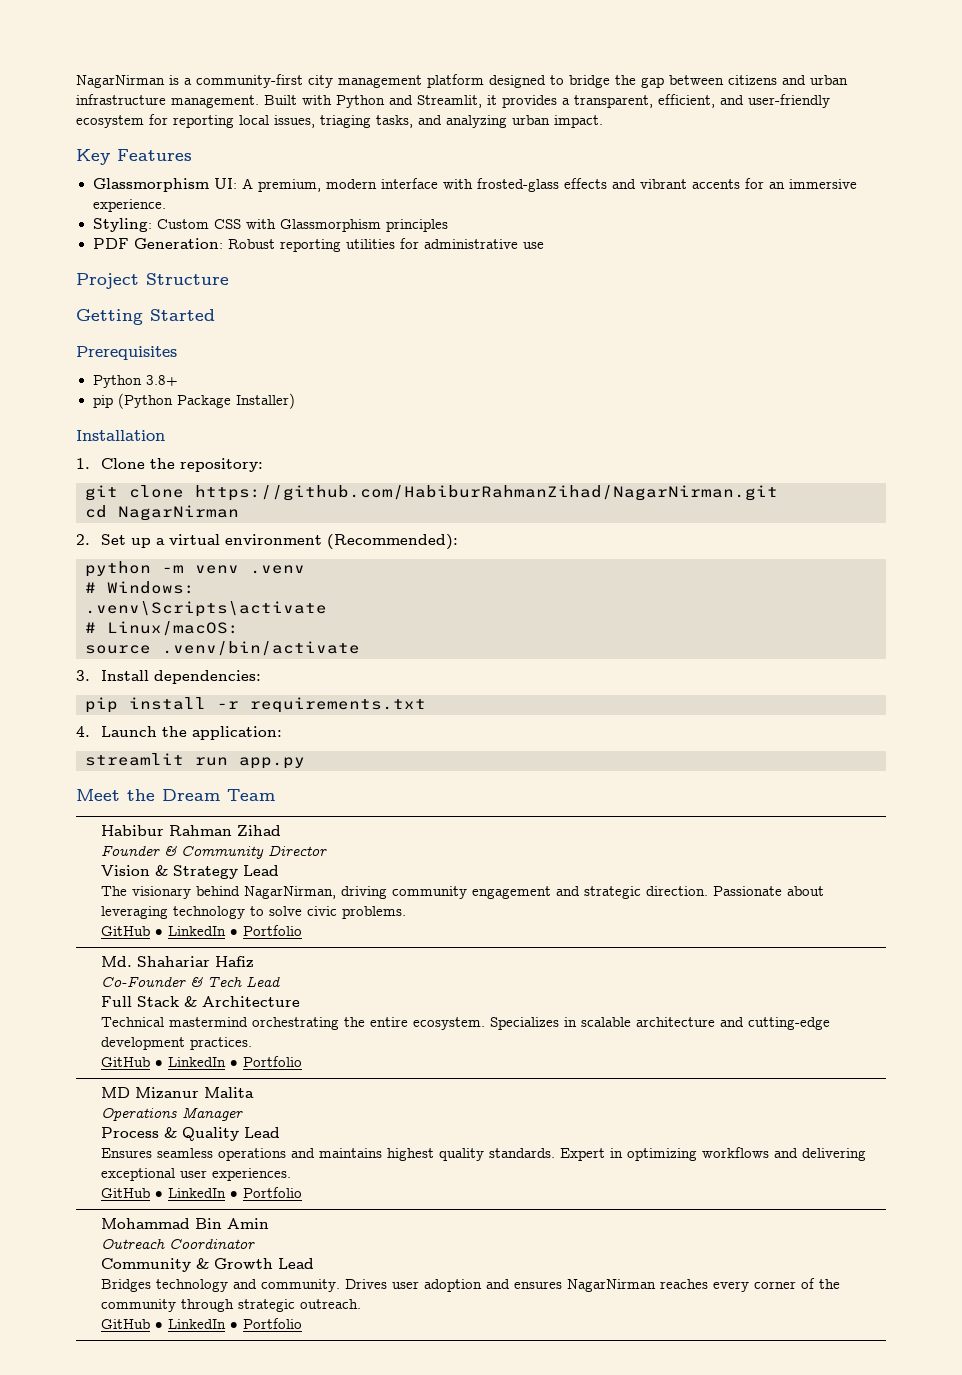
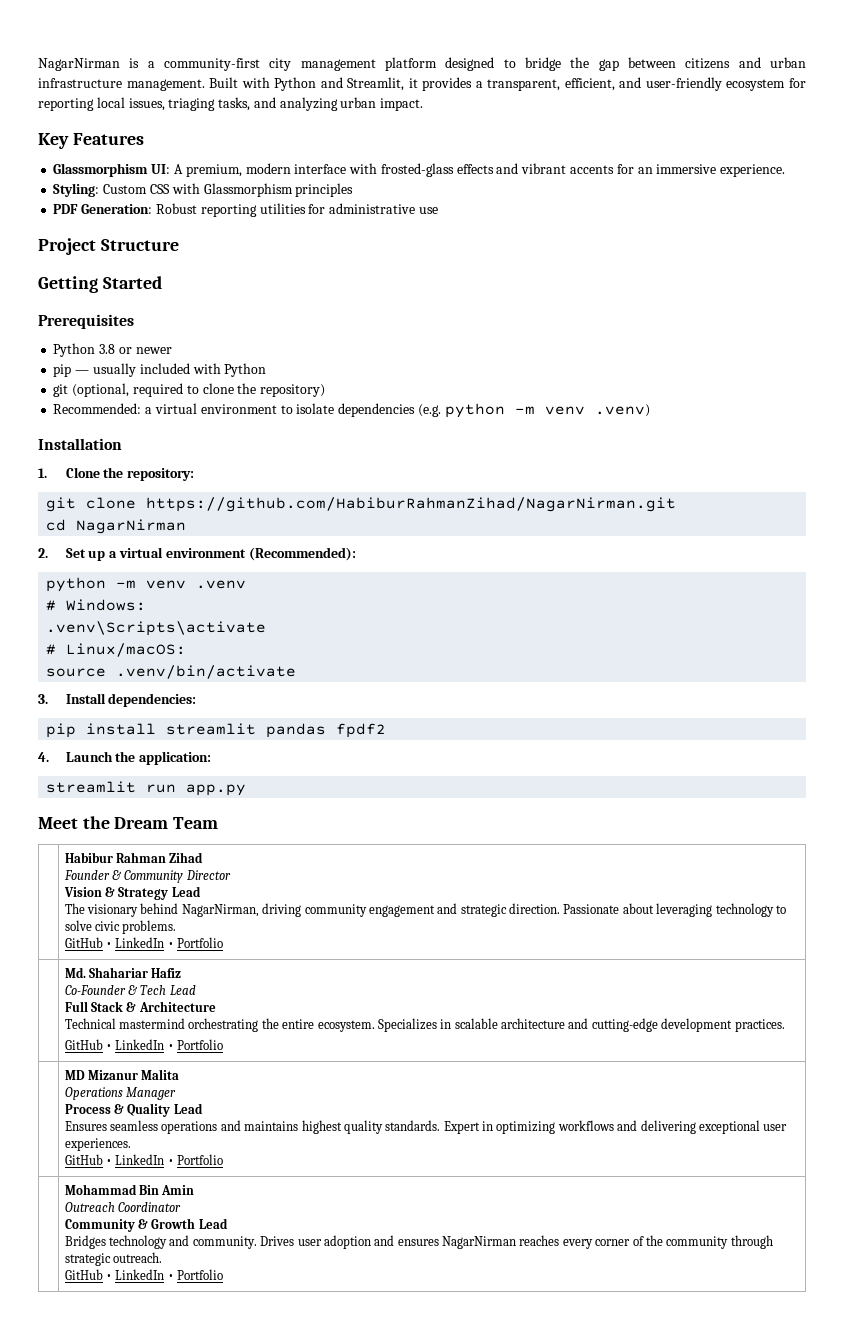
- Python 3.8+
- pip (Python Package Installer)
+ Python 3.8 or newer
+ pip — usually included with Python
+ git (optional, required to clone the repository)
+ Recommended: a virtual environment to isolate dependencies (e.g. python -m venv .venv)
- pip install -r requirements.txt
+ pip install streamlit pandas fpdf2

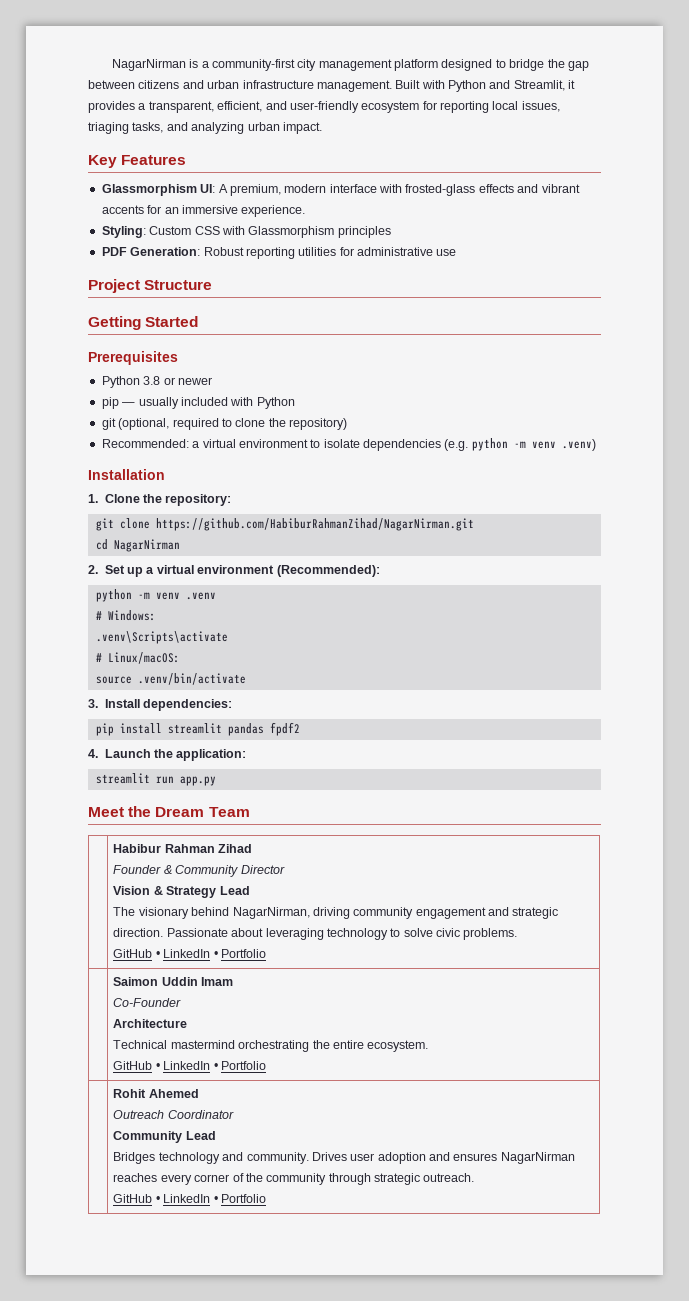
- | Md. Shahariar Hafiz
- Co-Founder & Tech Lead
- Full Stack & Architecture
- Technical mastermind orchestrating the entire ecosystem. Specializes in scalable architecture and cutting-edge development practices.
+ | Saimon Uddin Imam
+ Co-Founder
+ Architecture
+ Technical mastermind orchestrating the entire ecosystem.
  GitHub • LinkedIn • Portfolio
- | MD Mizanur Malita
- Operations Manager
- Process & Quality Lead
- Ensures seamless operations and maintains highest quality standards. Expert in optimizing workflows and delivering exceptional user experiences.
- GitHub • LinkedIn • Portfolio
- | Mohammad Bin Amin
+ | Rohit Ahemed
  Outreach Coordinator
- Community & Growth Lead
+ Community Lead

